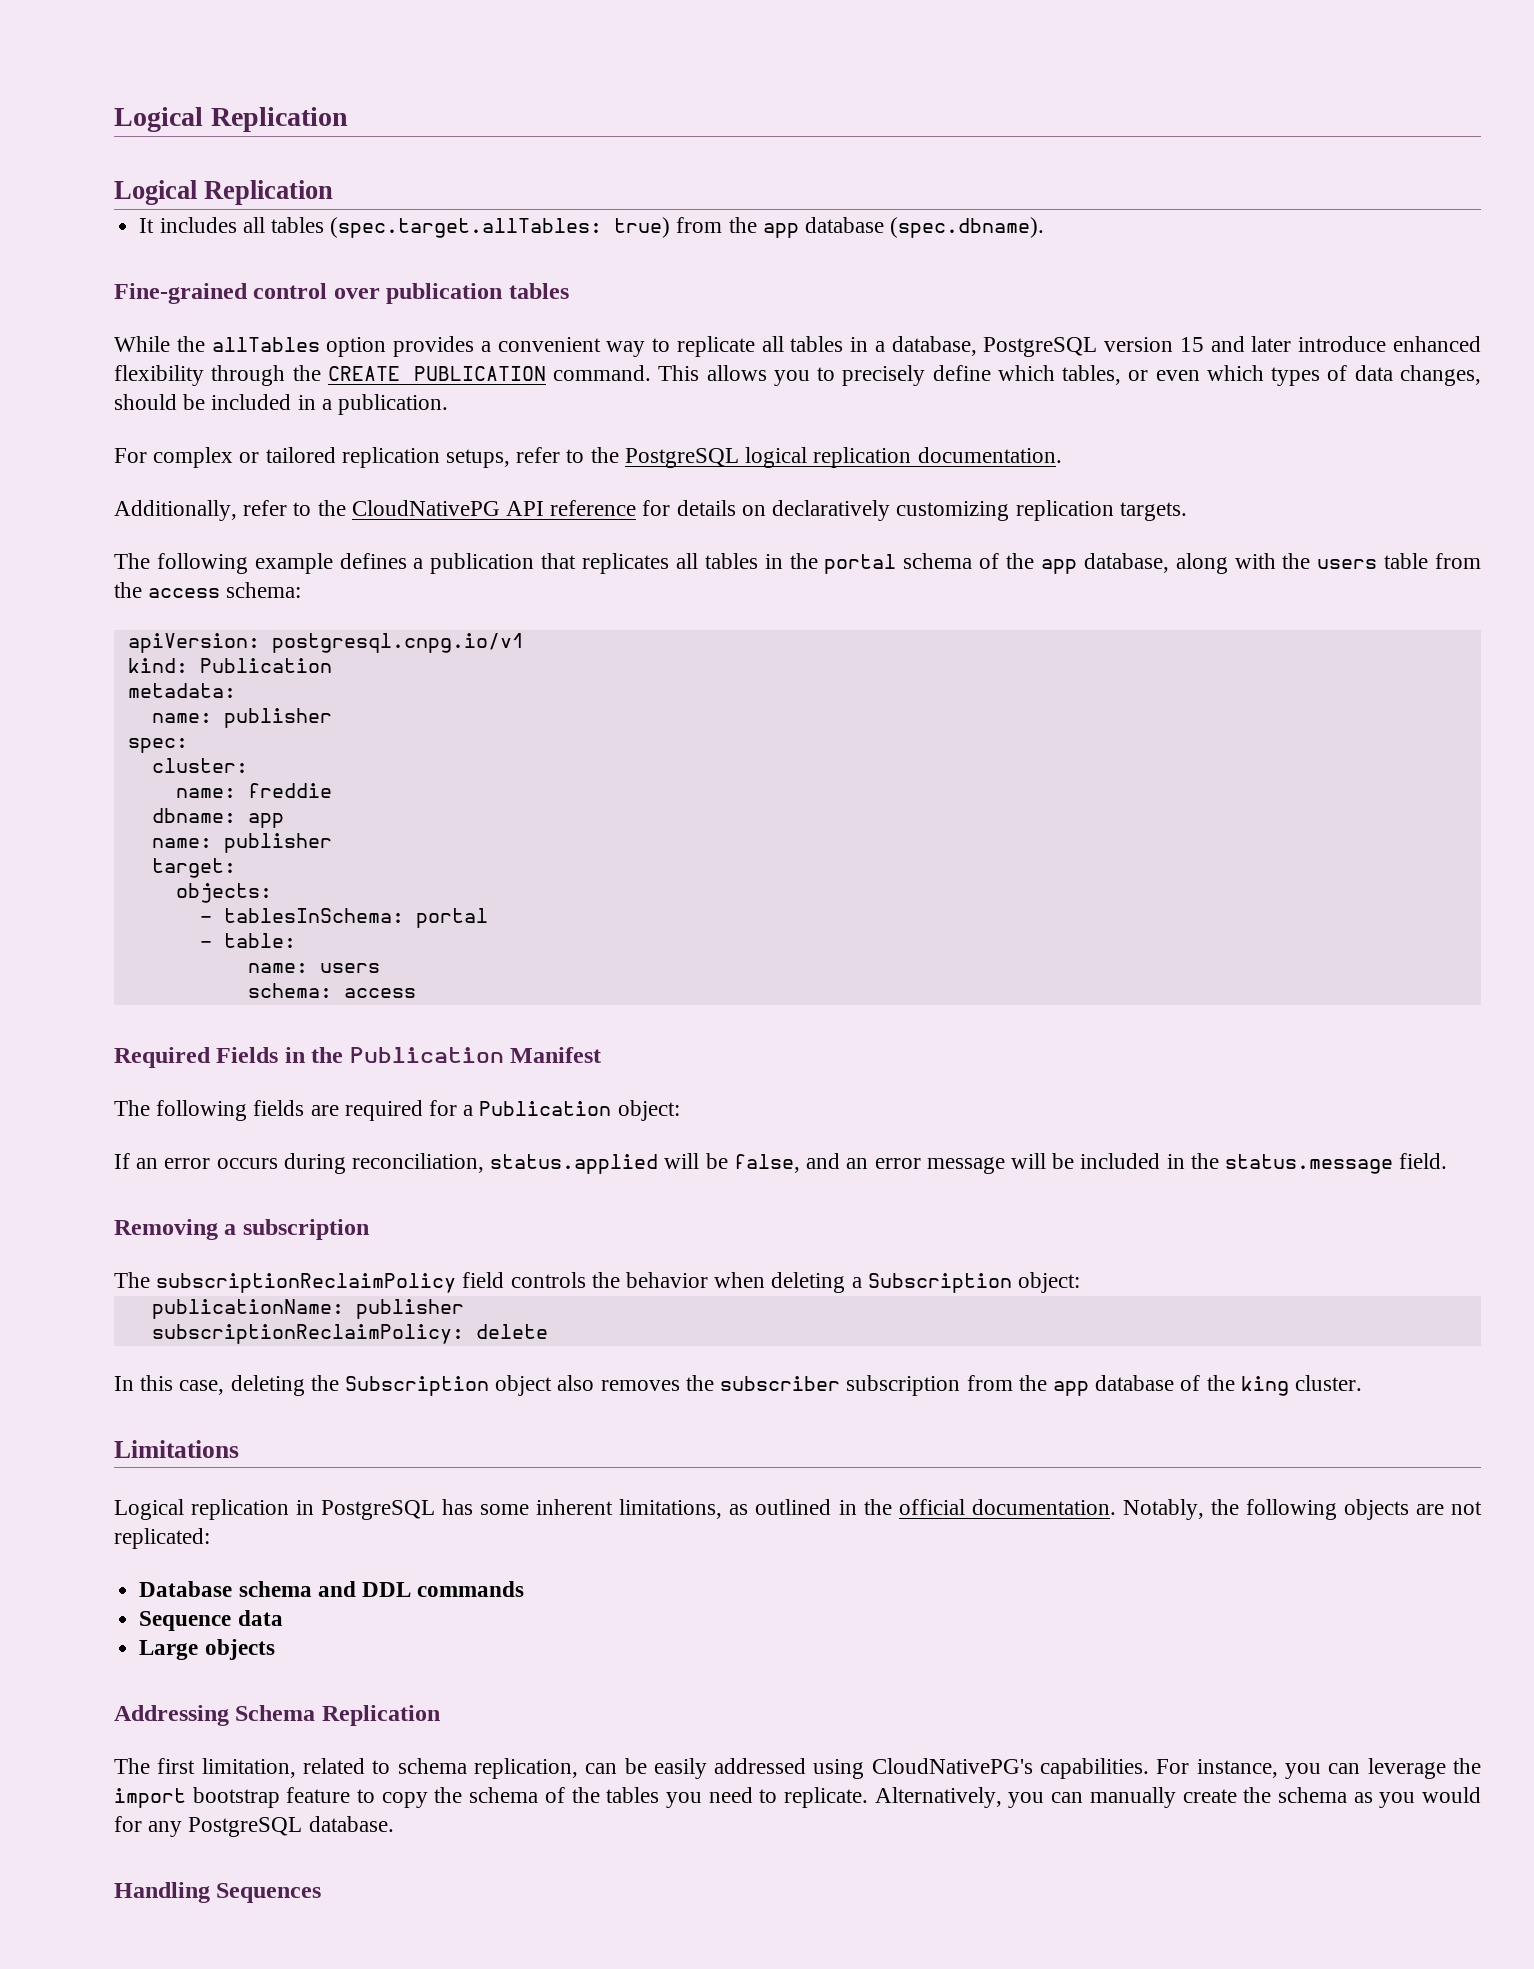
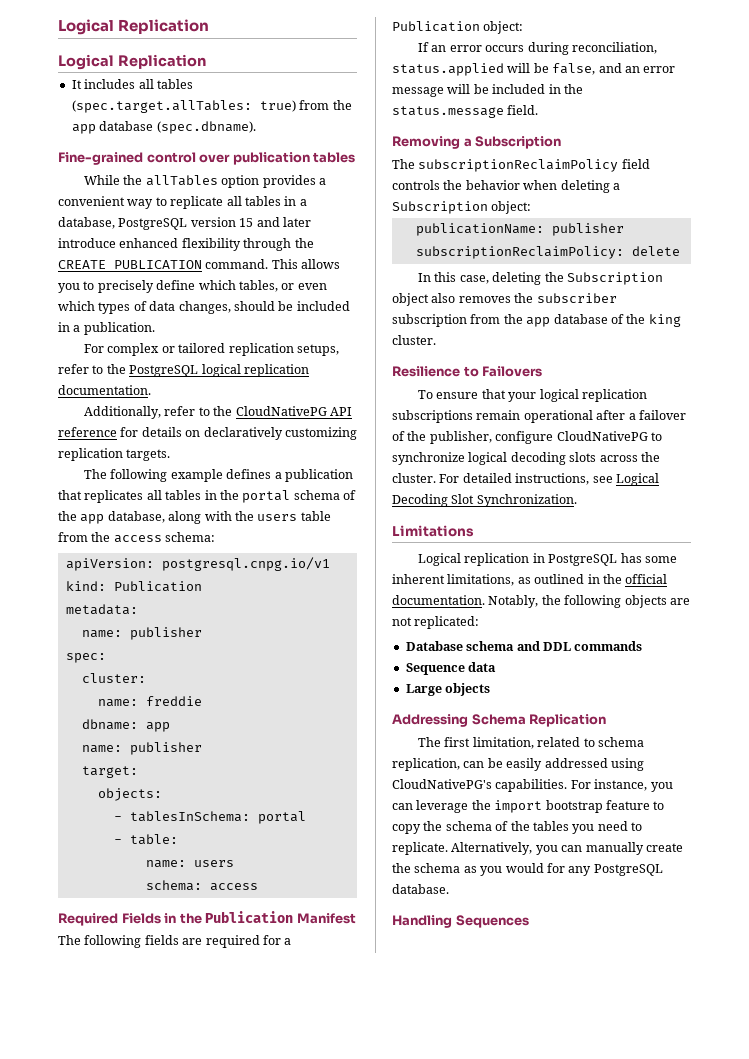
- Removing a subscription
+ Removing a Subscription
+ Resilience to Failovers
+ To ensure that your logical replication subscriptions remain operational after a failover of the publisher, configure CloudNativePG to synchronize logical decoding slots across the cluster. For detailed instructions, see Logical Decoding Slot Synchronization.

